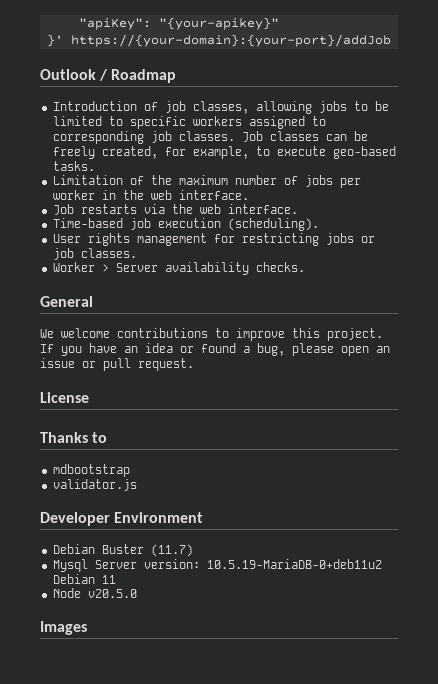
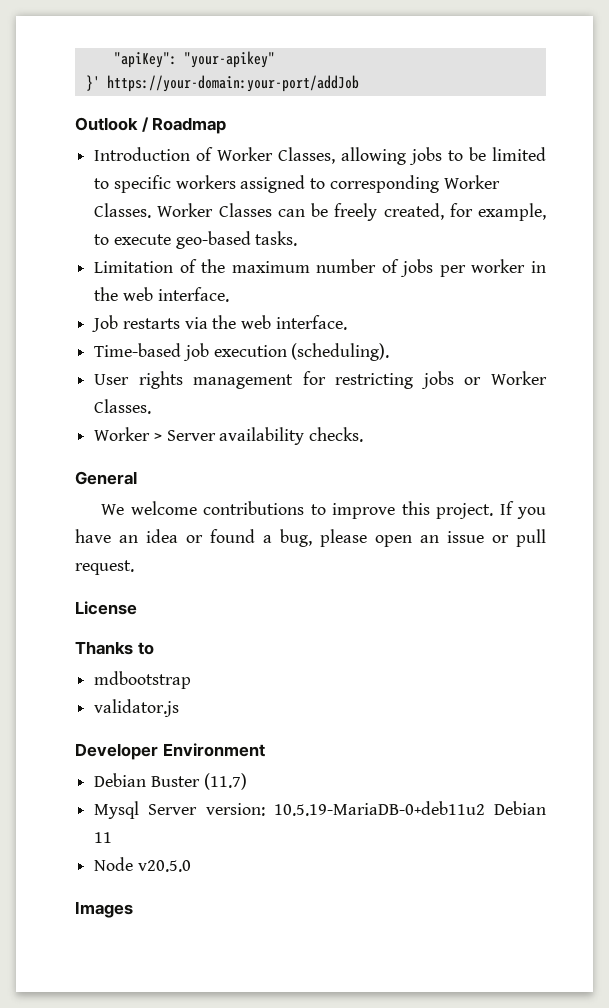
- "apiKey": "{your-apikey}"
+ "apiKey": "your-apikey"
- }' https://{your-domain}:{your-port}/addJob
+ }' https://your-domain:your-port/addJob
- Introduction of job classes, allowing jobs to be limited to specific workers assigned to corresponding job classes. Job classes can be freely created, for example, to execute geo-based tasks.
+ Introduction of Worker Classes, allowing jobs to be limited to specific workers assigned to corresponding Worker Classes. Worker Classes can be freely created, for example, to execute geo-based tasks.
- User rights management for restricting jobs or job classes.
+ User rights management for restricting jobs or Worker Classes.

